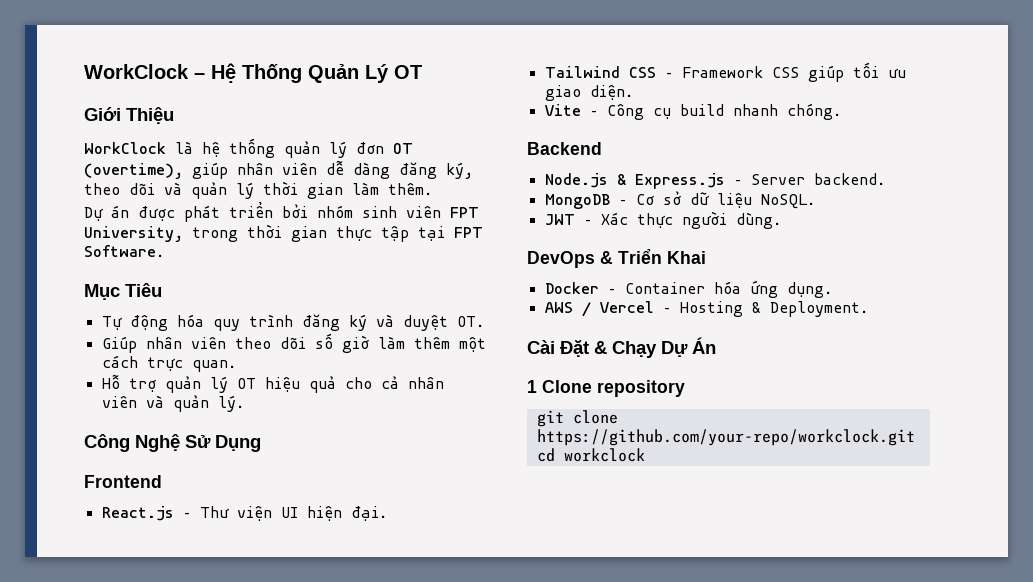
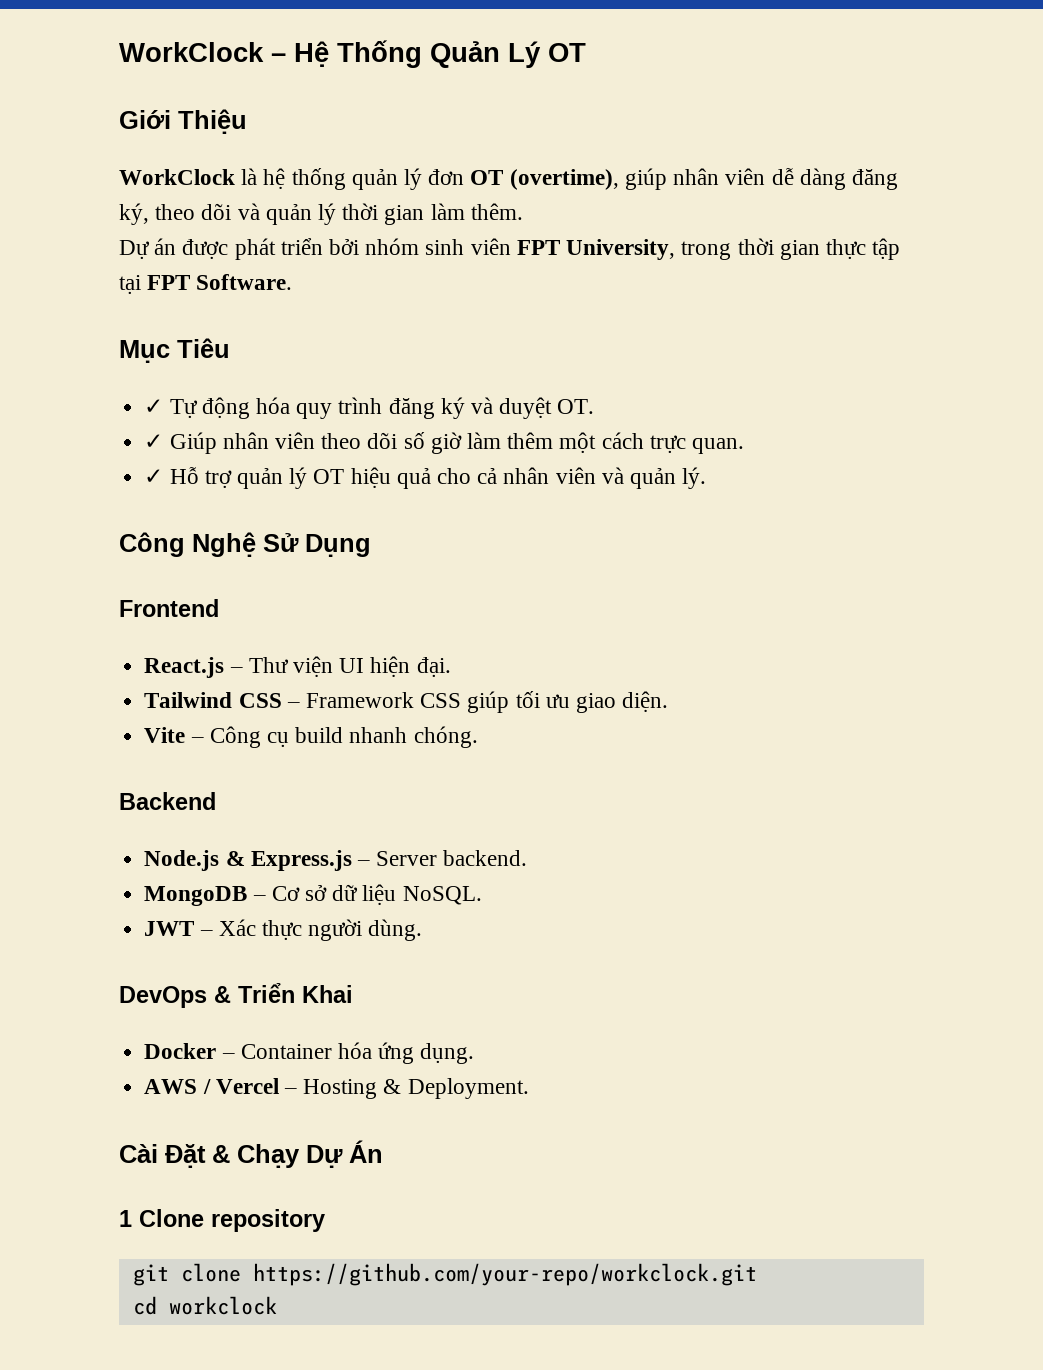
- Tự động hóa quy trình đăng ký và duyệt OT.
+ ✓ Tự động hóa quy trình đăng ký và duyệt OT.
- Giúp nhân viên theo dõi số giờ làm thêm một cách trực quan.
+ ✓ Giúp nhân viên theo dõi số giờ làm thêm một cách trực quan.
- Hỗ trợ quản lý OT hiệu quả cho cả nhân viên và quản lý.
+ ✓ Hỗ trợ quản lý OT hiệu quả cho cả nhân viên và quản lý.

